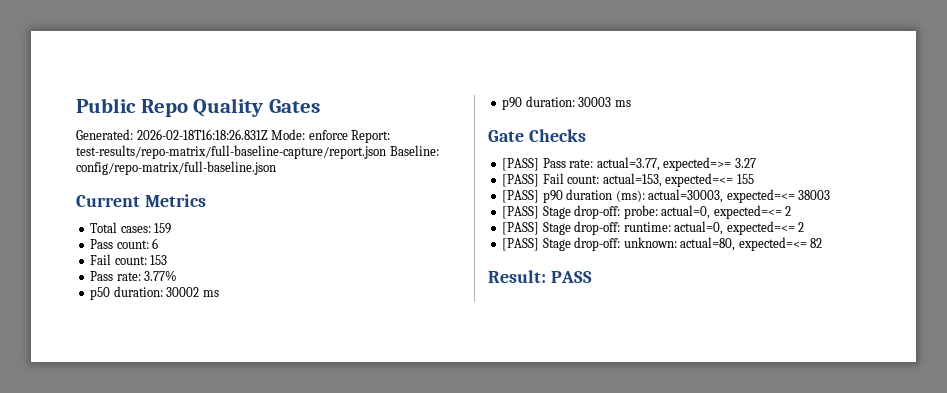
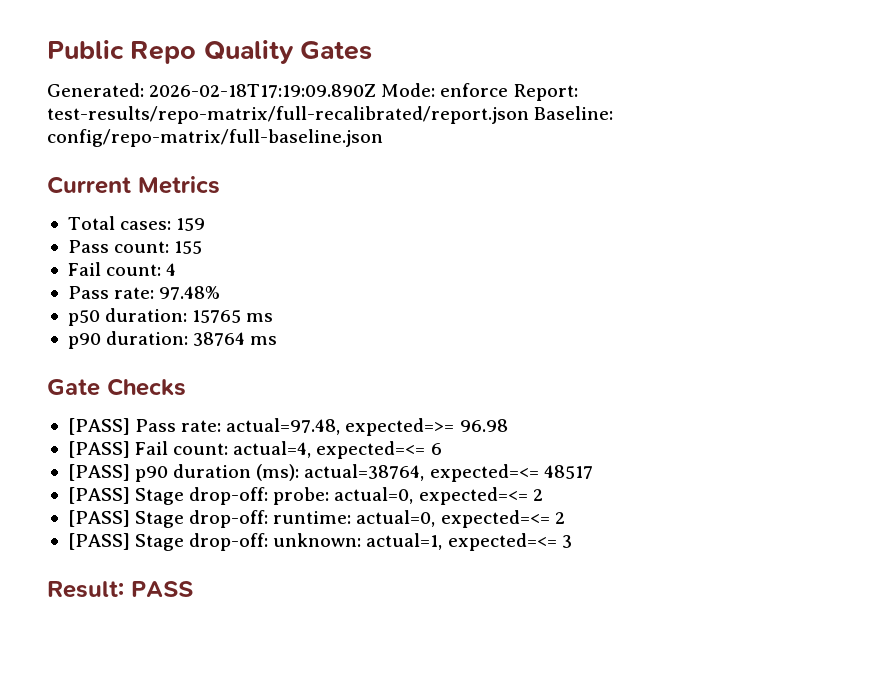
- Generated: 2026-02-18T16:18:26.831Z Mode: enforce Report: test-results/repo-matrix/full-baseline-capture/report.json Baseline: config/repo-matrix/full-baseline.json
+ Generated: 2026-02-18T17:19:09.890Z Mode: enforce Report: test-results/repo-matrix/full-recalibrated/report.json Baseline: config/repo-matrix/full-baseline.json
- Pass count: 6
- Fail count: 153
- Pass rate: 3.77%
+ Pass count: 155
+ Fail count: 4
+ Pass rate: 97.48%
- p50 duration: 30002 ms
+ p50 duration: 15765 ms
- p90 duration: 30003 ms
+ p90 duration: 38764 ms
- [PASS] Pass rate: actual=3.77, expected=>= 3.27
+ [PASS] Pass rate: actual=97.48, expected=>= 96.98
- [PASS] Fail count: actual=153, expected=<= 155
+ [PASS] Fail count: actual=4, expected=<= 6
- [PASS] p90 duration (ms): actual=30003, expected=<= 38003
+ [PASS] p90 duration (ms): actual=38764, expected=<= 48517
- [PASS] Stage drop-off: unknown: actual=80, expected=<= 82
+ [PASS] Stage drop-off: unknown: actual=1, expected=<= 3

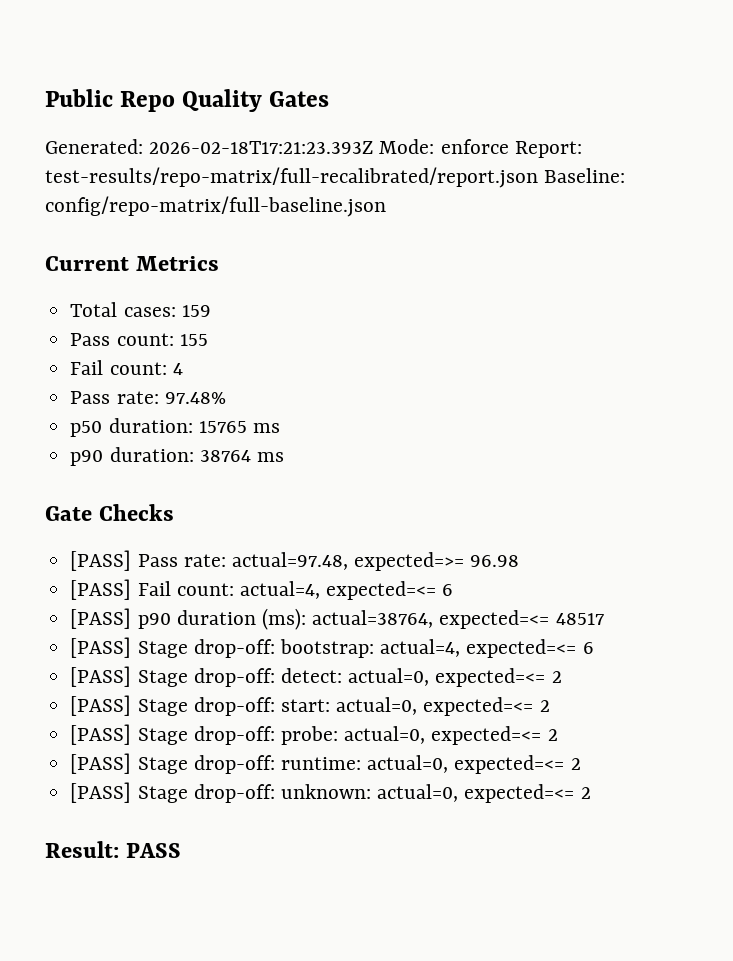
- Generated: 2026-02-18T17:19:09.890Z Mode: enforce Report: test-results/repo-matrix/full-recalibrated/report.json Baseline: config/repo-matrix/full-baseline.json
+ Generated: 2026-02-18T17:21:23.393Z Mode: enforce Report: test-results/repo-matrix/full-recalibrated/report.json Baseline: config/repo-matrix/full-baseline.json
+ [PASS] Stage drop-off: bootstrap: actual=4, expected=<= 6
+ [PASS] Stage drop-off: detect: actual=0, expected=<= 2
+ [PASS] Stage drop-off: start: actual=0, expected=<= 2
- [PASS] Stage drop-off: unknown: actual=1, expected=<= 3
+ [PASS] Stage drop-off: unknown: actual=0, expected=<= 2

